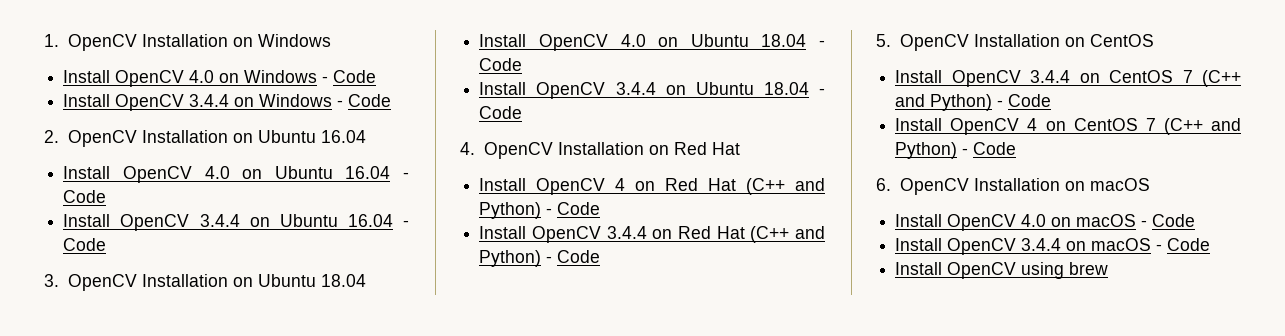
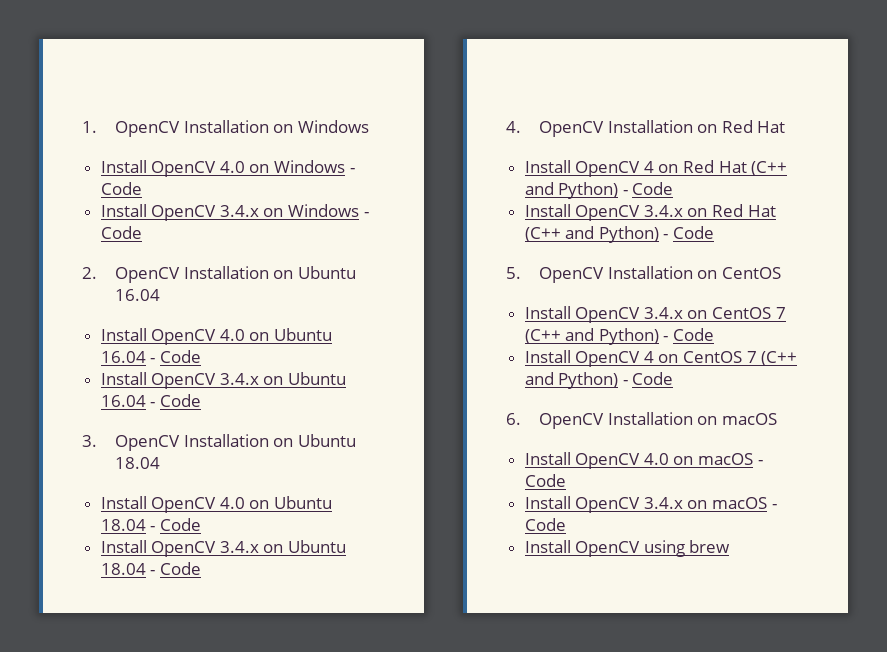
- Install OpenCV 3.4.4 on Windows - Code
+ Install OpenCV 3.4.x on Windows - Code
- Install OpenCV 3.4.4 on Ubuntu 16.04 - Code
+ Install OpenCV 3.4.x on Ubuntu 16.04 - Code
- Install OpenCV 3.4.4 on Ubuntu 18.04 - Code
+ Install OpenCV 3.4.x on Ubuntu 18.04 - Code
- Install OpenCV 3.4.4 on Red Hat (C++ and Python) - Code
+ Install OpenCV 3.4.x on Red Hat (C++ and Python) - Code
- Install OpenCV 3.4.4 on CentOS 7 (C++ and Python) - Code
+ Install OpenCV 3.4.x on CentOS 7 (C++ and Python) - Code
- Install OpenCV 3.4.4 on macOS - Code
+ Install OpenCV 3.4.x on macOS - Code

